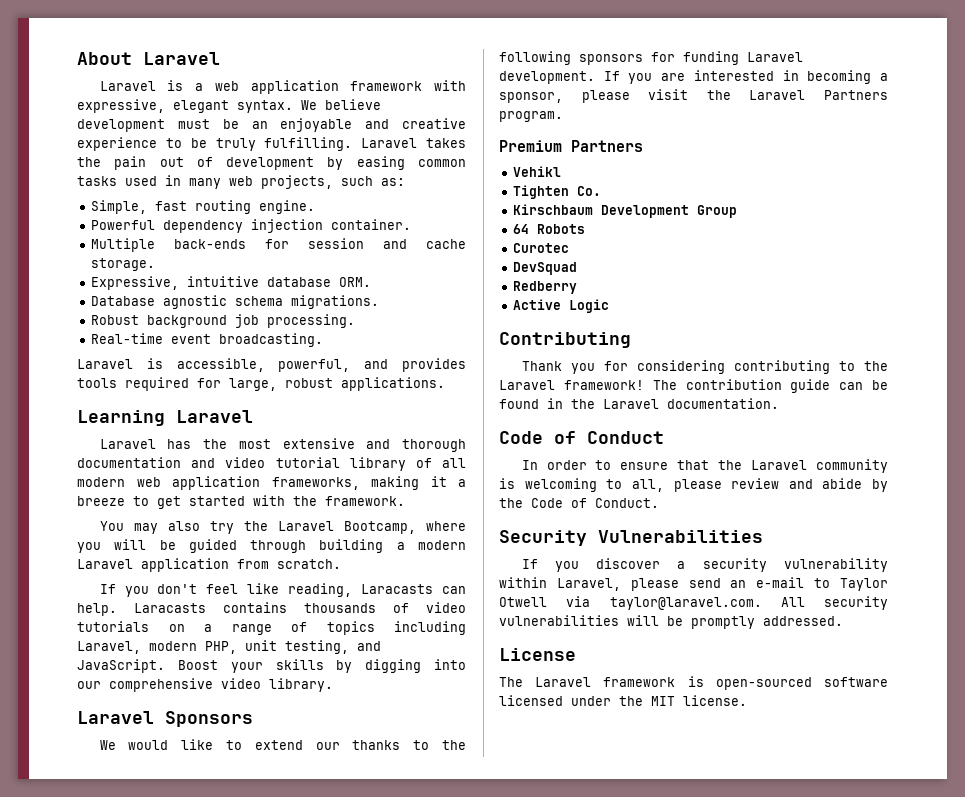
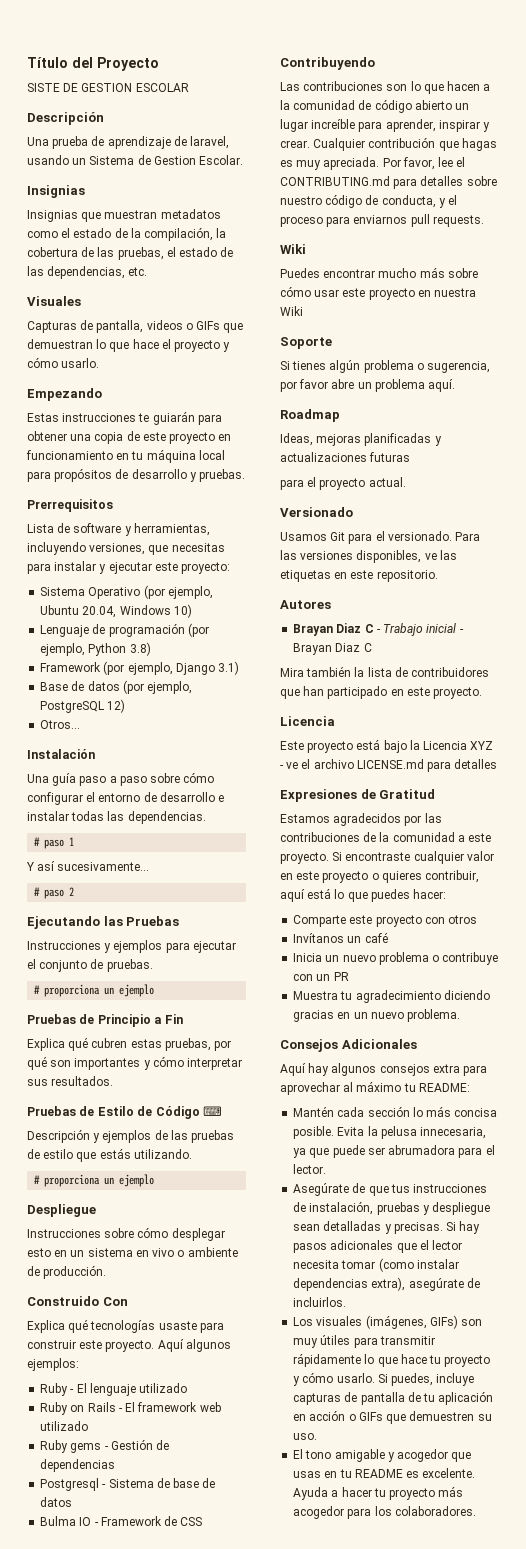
- About Laravel
- Laravel is a web application framework with expressive, elegant syntax. We believe development must be an enjoyable and creative experience to be truly fulfilling. Laravel takes the pain out of development by easing common tasks used in many web projects, such as:
- Simple, fast routing engine.
- Powerful dependency injection container.
- Multiple back-ends for session and cache storage.
- Expressive, intuitive database ORM.
- Database agnostic schema migrations.
- Robust background job processing.
- Real-time event broadcasting.
- Laravel is accessible, powerful, and provides tools required for large, robust applications.
- Learning Laravel
- Laravel has the most extensive and thorough documentation and video tutorial library of all modern web application frameworks, making it a breeze to get started with the framework.
- You may also try the Laravel Bootcamp, where you will be guided through building a modern Laravel application from scratch.
- If you don't feel like reading, Laracasts can help. Laracasts contains thousands of video tutorials on a range of topics including Laravel, modern PHP, unit testing, and JavaScript. Boost your skills by digging into our comprehensive video library.
- Laravel Sponsors
- We would like to extend our thanks to the following sponsors for funding Laravel development. If you are interested in becoming a sponsor, please visit the Laravel Partners program.
- Premium Partners
- Vehikl
- Tighten Co.
- Kirschbaum Development Group
- 64 Robots
- Curotec
- DevSquad
- Redberry
- Active Logic
- Contributing
- Thank you for considering contributing to the Laravel framework! The contribution guide can be found in the Laravel documentation.
- Code of Conduct
- In order to ensure that the Laravel community is welcoming to all, please review and abide by the Code of Conduct.
- Security Vulnerabilities
- If you discover a security vulnerability within Laravel, please send an e-mail to Taylor Otwell via taylor@laravel.com. All security vulnerabilities will be promptly addressed.
- License
- The Laravel framework is open-sourced software licensed under the MIT license.
+ Título del Proyecto
+ SISTE DE GESTION ESCOLAR
+ Descripción
+ Una prueba de aprendizaje de laravel, usando un Sistema de Gestion Escolar.
+ Insignias
+ Insignias que muestran metadatos como el estado de la compilación, la cobertura de las pruebas, el estado de las dependencias, etc.
+ Visuales
+ Capturas de pantalla, videos o GIFs que demuestran lo que hace el proyecto y cómo usarlo.
+ Empezando
+ Estas instrucciones te guiarán para obtener una copia de este proyecto en funcionamiento en tu máquina local para propósitos de desarrollo y pruebas.
+ Prerrequisitos
+ Lista de software y herramientas, incluyendo versiones, que necesitas para instalar y ejecutar este proyecto:
+ Sistema Operativo (por ejemplo, Ubuntu 20.04, Windows 10)
+ Lenguaje de programación (por ejemplo, Python 3.8)
+ Framework (por ejemplo, Django 3.1)
+ Base de datos (por ejemplo, PostgreSQL 12)
+ Otros...
+ Instalación
+ Una guía paso a paso sobre cómo configurar el entorno de desarrollo e instalar todas las dependencias.
+ # paso 1
+ Y así sucesivamente...
+ # paso 2
+ Ejecutando las Pruebas
+ Instrucciones y ejemplos para ejecutar el conjunto de pruebas.
+ # proporciona un ejemplo
+ Pruebas de Principio a Fin
+ Explica qué cubren estas pruebas, por qué son importantes y cómo interpretar sus resultados.
+ Pruebas de Estilo de Código ⌨
+ Descripción y ejemplos de las pruebas de estilo que estás utilizando.
+ # proporciona un ejemplo
+ Despliegue
+ Instrucciones sobre cómo desplegar esto en un sistema en vivo o ambiente de producción.
+ Construido Con
+ Explica qué tecnologías usaste para construir este proyecto. Aquí algunos ejemplos:
+ Ruby - El lenguaje utilizado
+ Ruby on Rails - El framework web utilizado
+ Ruby gems - Gestión de dependencias
+ Postgresql - Sistema de base de datos
+ Bulma IO - Framework de CSS
+ Contribuyendo
+ Las contribuciones son lo que hacen a la comunidad de código abierto un lugar increíble para aprender, inspirar y crear. Cualquier contribución que hagas es muy apreciada. Por favor, lee el CONTRIBUTING.md para detalles sobre nuestro código de conducta, y el proceso para enviarnos pull requests.
+ Wiki
+ Puedes encontrar mucho más sobre cómo usar este proyecto en nuestra Wiki
+ Soporte
+ Si tienes algún problema o sugerencia, por favor abre un problema aquí.
+ Roadmap
+ Ideas, mejoras planificadas y actualizaciones futuras
+ para el proyecto actual.
+ Versionado
+ Usamos Git para el versionado. Para las versiones disponibles, ve las etiquetas en este repositorio.
+ Autores
+ Brayan Diaz C - Trabajo inicial - Brayan Diaz C
+ Mira también la lista de contribuidores que han participado en este proyecto.
+ Licencia
+ Este proyecto está bajo la Licencia XYZ - ve el archivo LICENSE.md para detalles
+ Expresiones de Gratitud
+ Estamos agradecidos por las contribuciones de la comunidad a este proyecto. Si encontraste cualquier valor en este proyecto o quieres contribuir, aquí está lo que puedes hacer:
+ Comparte este proyecto con otros
+ Invítanos un café
+ Inicia un nuevo problema o contribuye con un PR
+ Muestra tu agradecimiento diciendo gracias en un nuevo problema.
+ Consejos Adicionales
+ Aquí hay algunos consejos extra para aprovechar al máximo tu README:
+ Mantén cada sección lo más concisa posible. Evita la pelusa innecesaria, ya que puede ser abrumadora para el lector.
+ Asegúrate de que tus instrucciones de instalación, pruebas y despliegue sean detalladas y precisas. Si hay pasos adicionales que el lector necesita tomar (como instalar dependencias extra), asegúrate de incluirlos.
+ Los visuales (imágenes, GIFs) son muy útiles para transmitir rápidamente lo que hace tu proyecto y cómo usarlo. Si puedes, incluye capturas de pantalla de tu aplicación en acción o GIFs que demuestren su uso.
+ El tono amigable y acogedor que usas en tu README es excelente. Ayuda a hacer tu proyecto más acogedor para los colaboradores.

